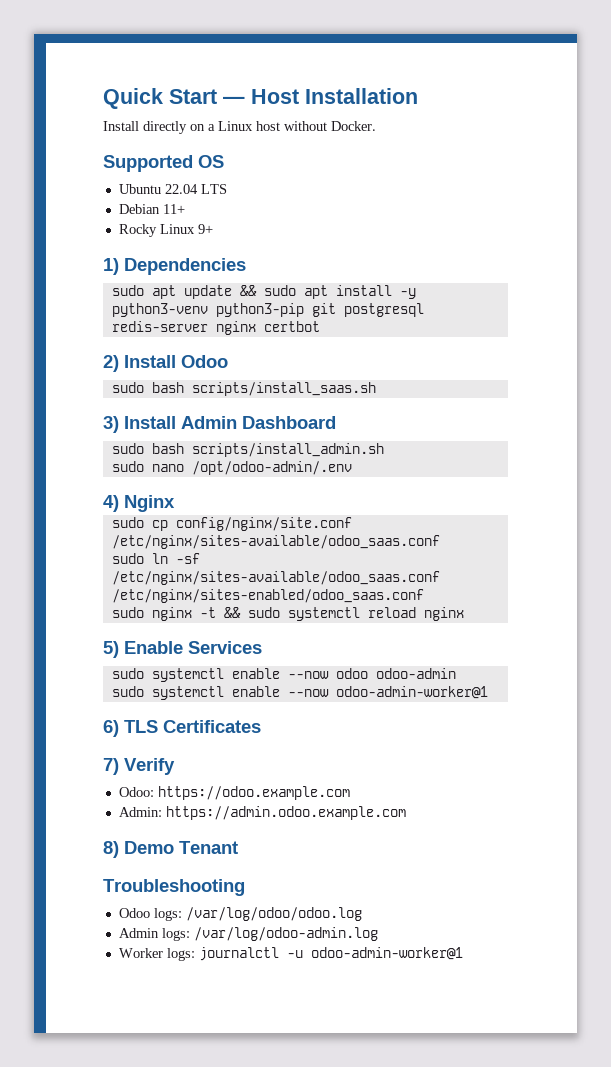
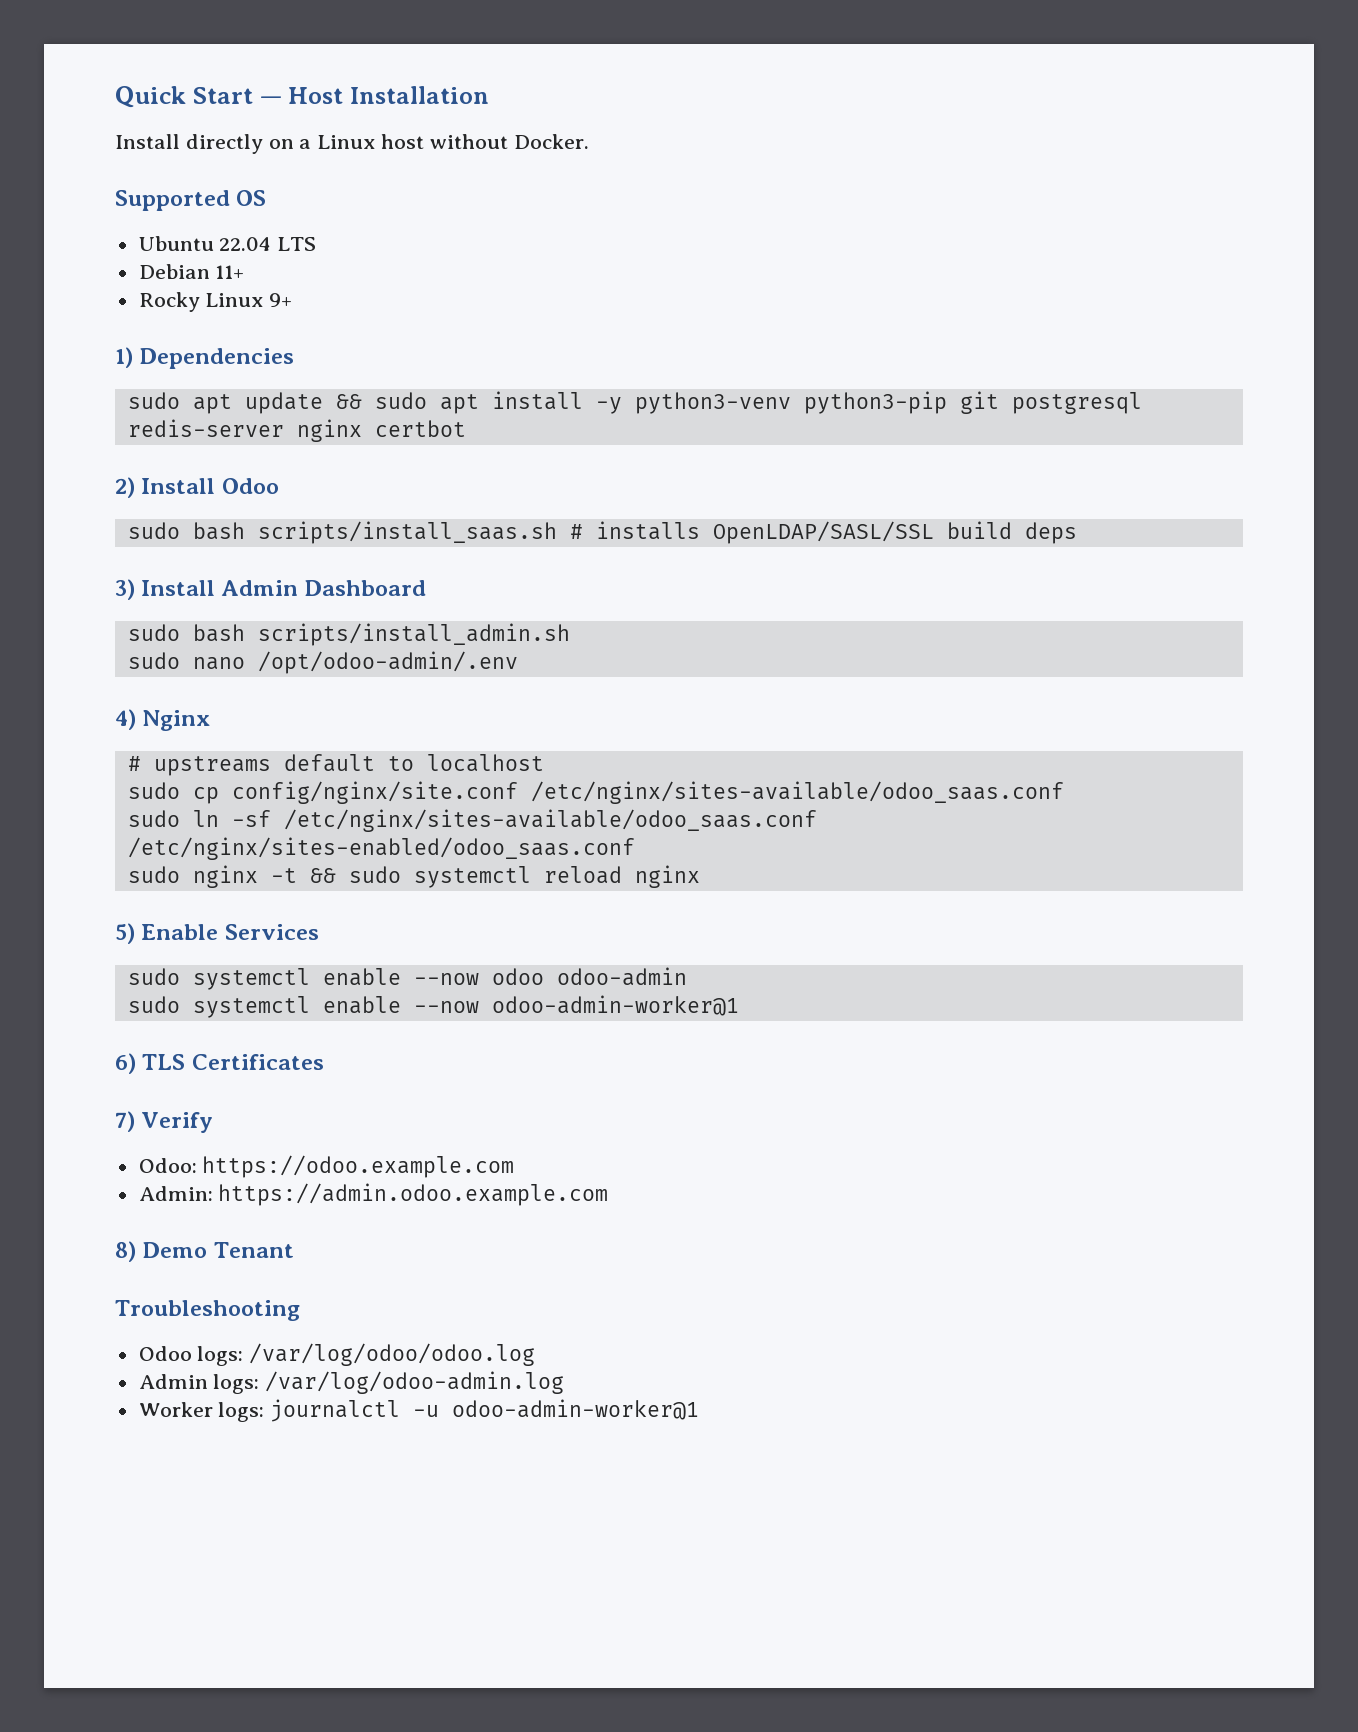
- sudo bash scripts/install_saas.sh
+ sudo bash scripts/install_saas.sh # installs OpenLDAP/SASL/SSL build deps
+ # upstreams default to localhost

